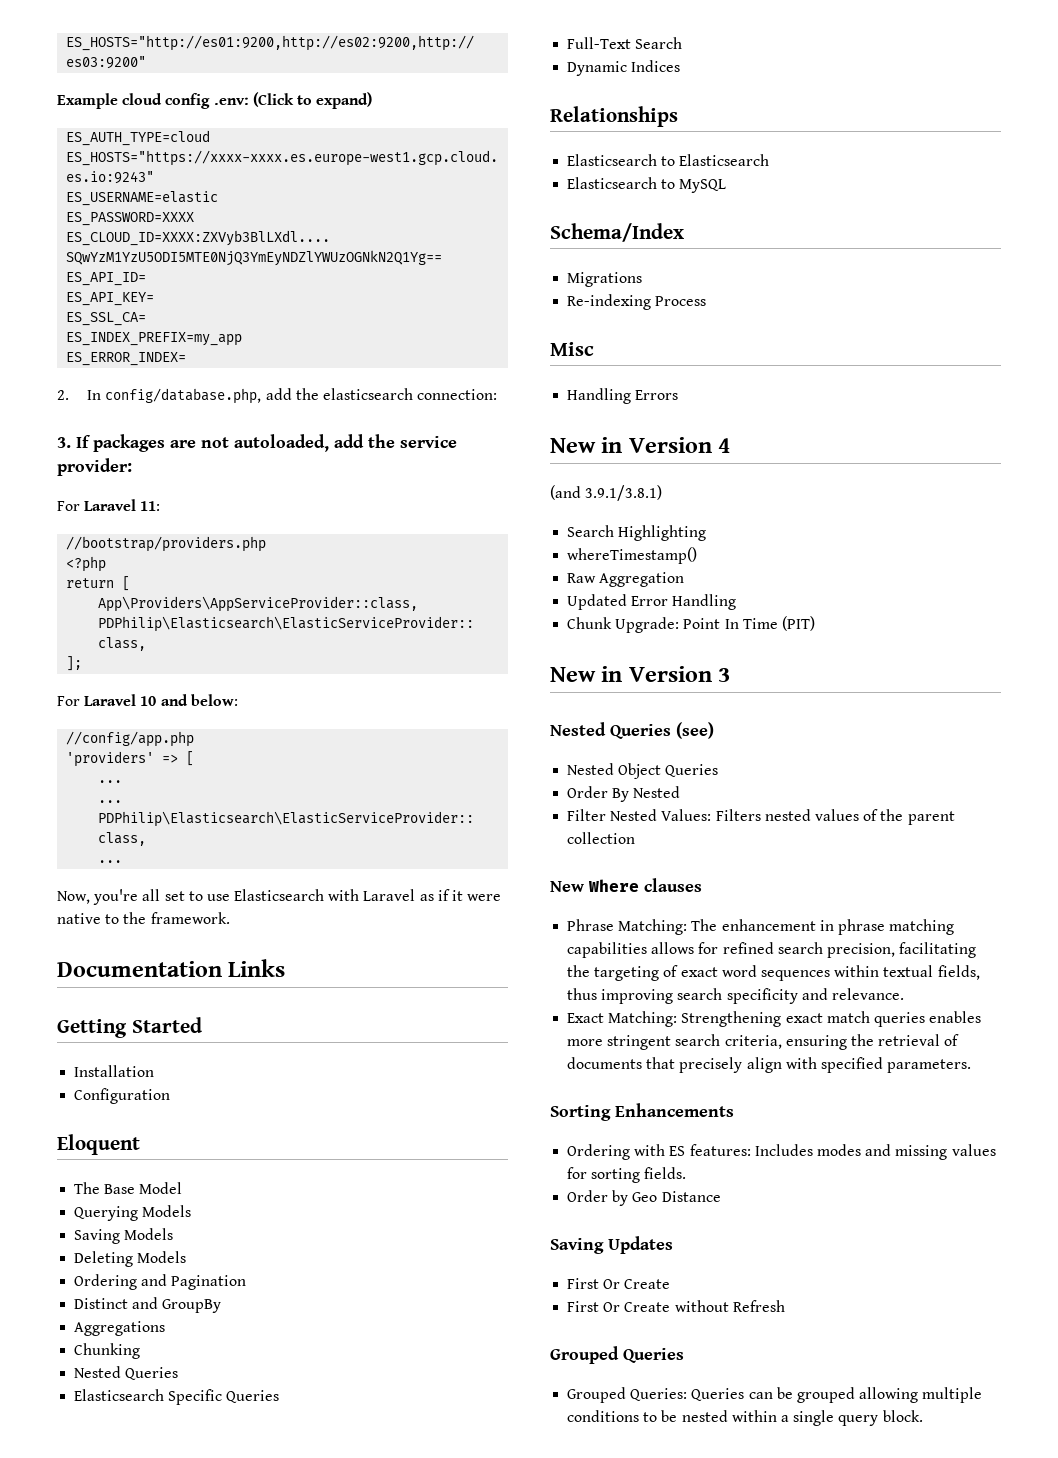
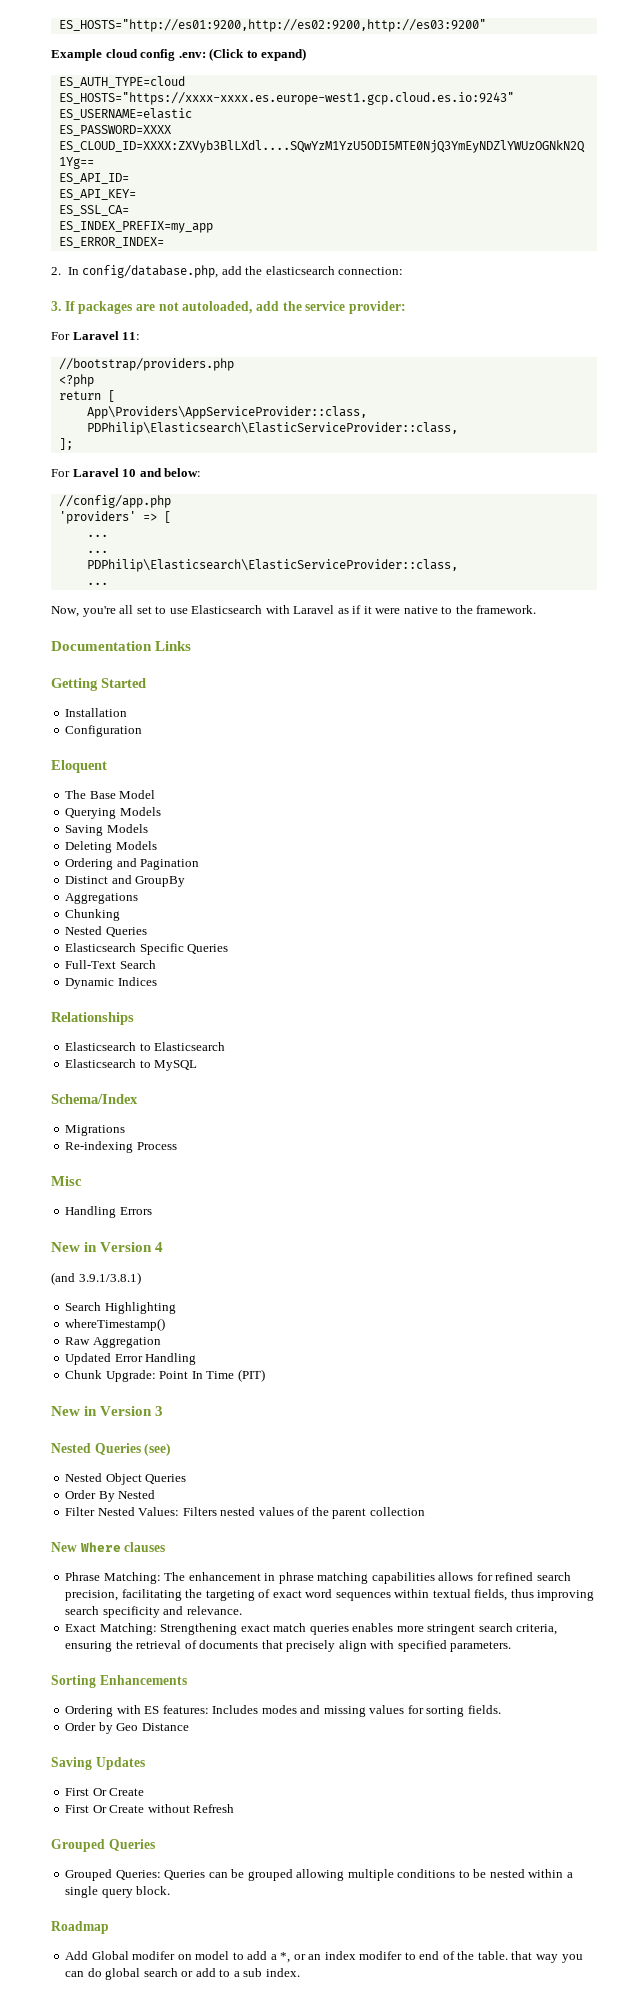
+ Roadmap
+ Add Global modifer on model to add a *, or an index modifer to end of the table. that way you can do global search or add to a sub index.

